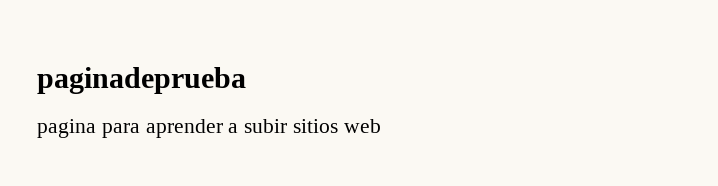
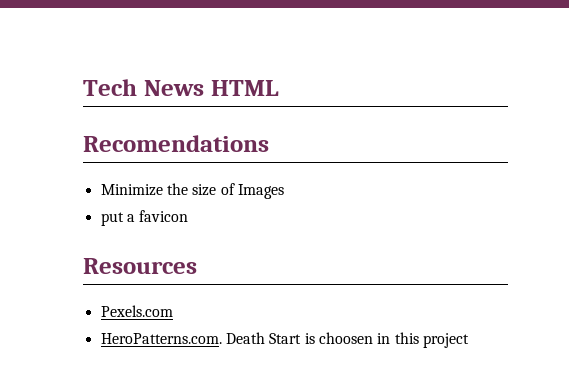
- paginadeprueba
- pagina para aprender a subir sitios web
+ Tech News HTML
+ Recomendations
+ Minimize the size of Images
+ put a favicon
+ Resources
+ Pexels.com
+ HeroPatterns.com. Death Start is choosen in this project

